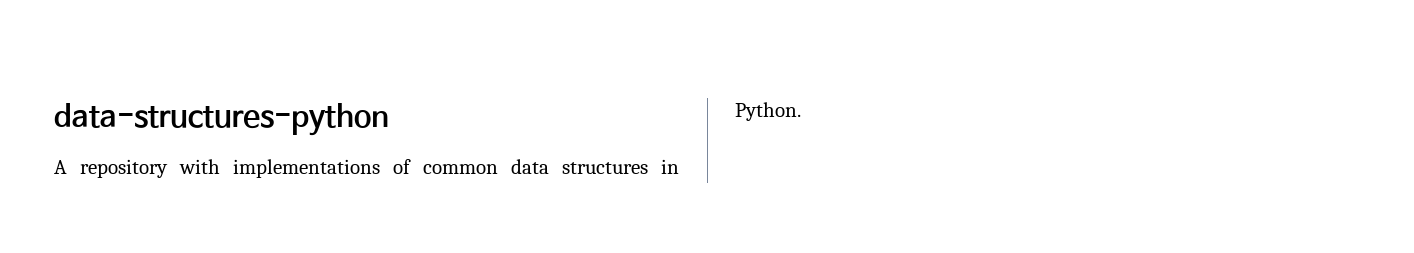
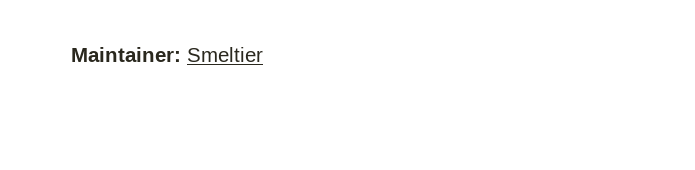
- data-structures-python
- A repository with implementations of common data structures in Python.
+ Maintainer: Smeltier

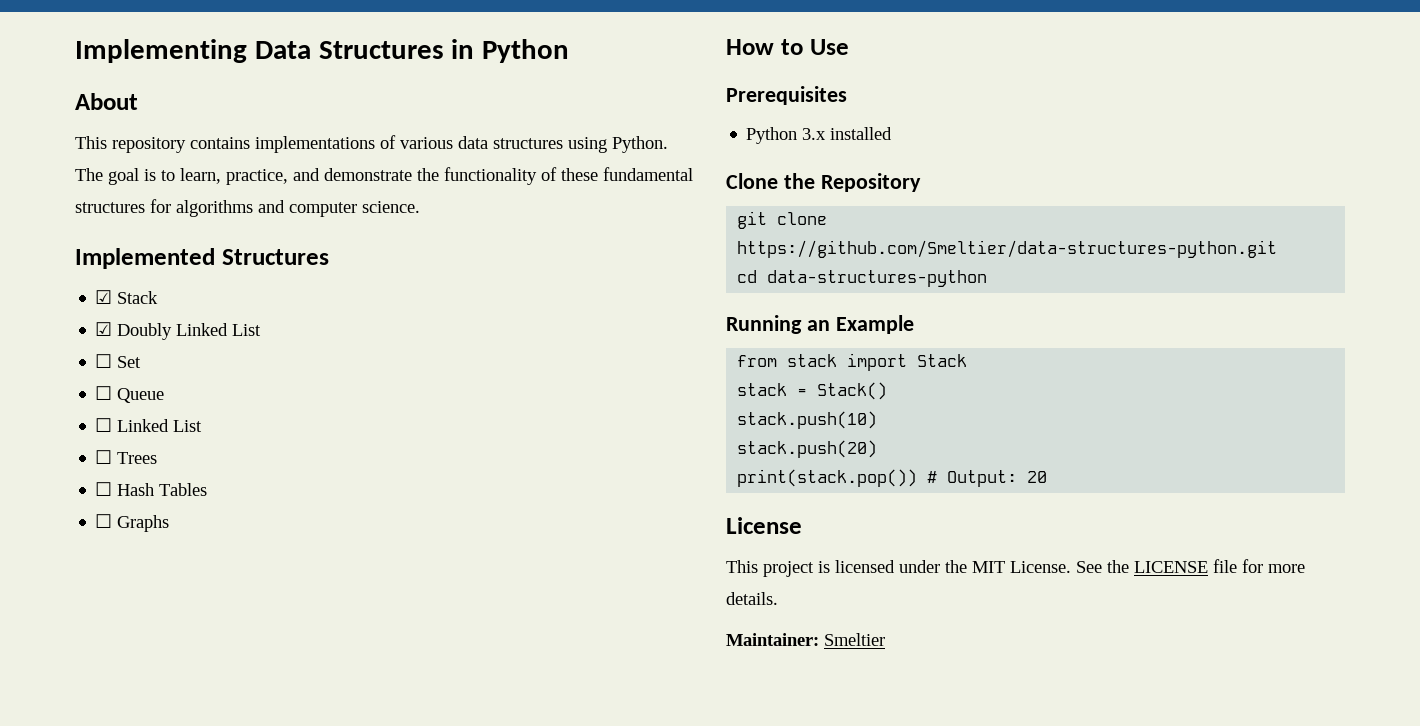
+ Implementing Data Structures in Python
+ About
+ This repository contains implementations of various data structures using Python. The goal is to learn, practice, and demonstrate the functionality of these fundamental structures for algorithms and computer science.
+ Implemented Structures
+ ☑ Stack
+ ☑ Doubly Linked List
+ ☐ Set
+ ☐ Queue
+ ☐ Linked List
+ ☐ Trees
+ ☐ Hash Tables
+ ☐ Graphs
+ How to Use
+ Prerequisites
+ Python 3.x installed
+ Clone the Repository
+ git clone https://github.com/Smeltier/data-structures-python.git
+ cd data-structures-python
+ Running an Example
+ from stack import Stack
+ stack = Stack()
+ stack.push(10)
+ stack.push(20)
+ print(stack.pop()) # Output: 20
+ License
+ This project is licensed under the MIT License. See the LICENSE file for more details.

